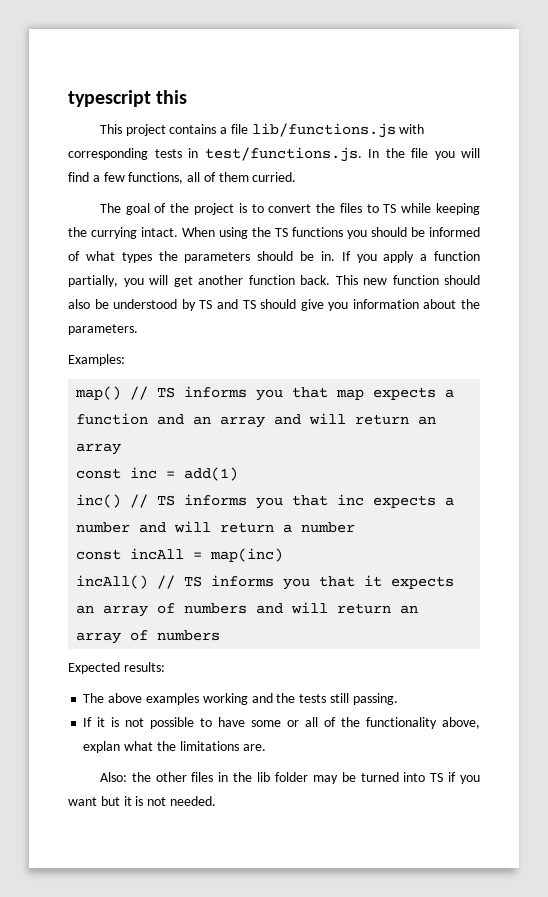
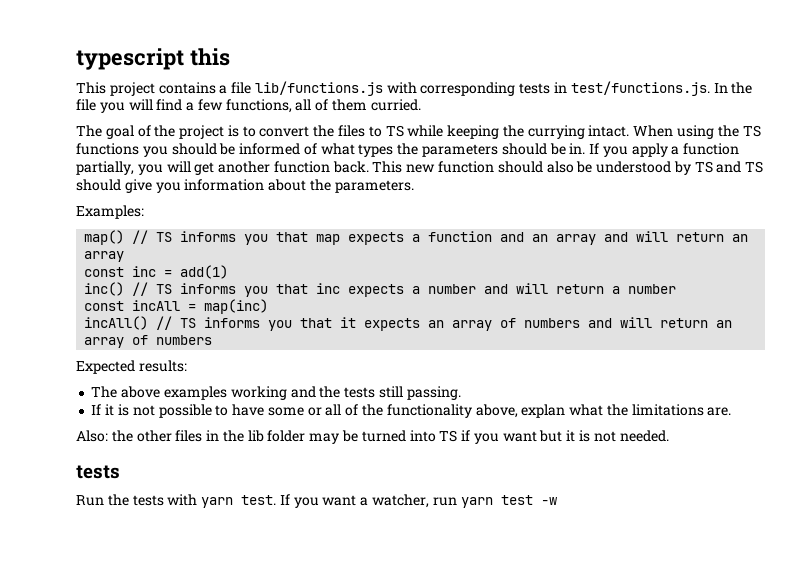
  Also: the other files in the lib folder may be turned into TS if you want but it is not needed.
+ tests
+ Run the tests with yarn test. If you want a watcher, run yarn test -w

